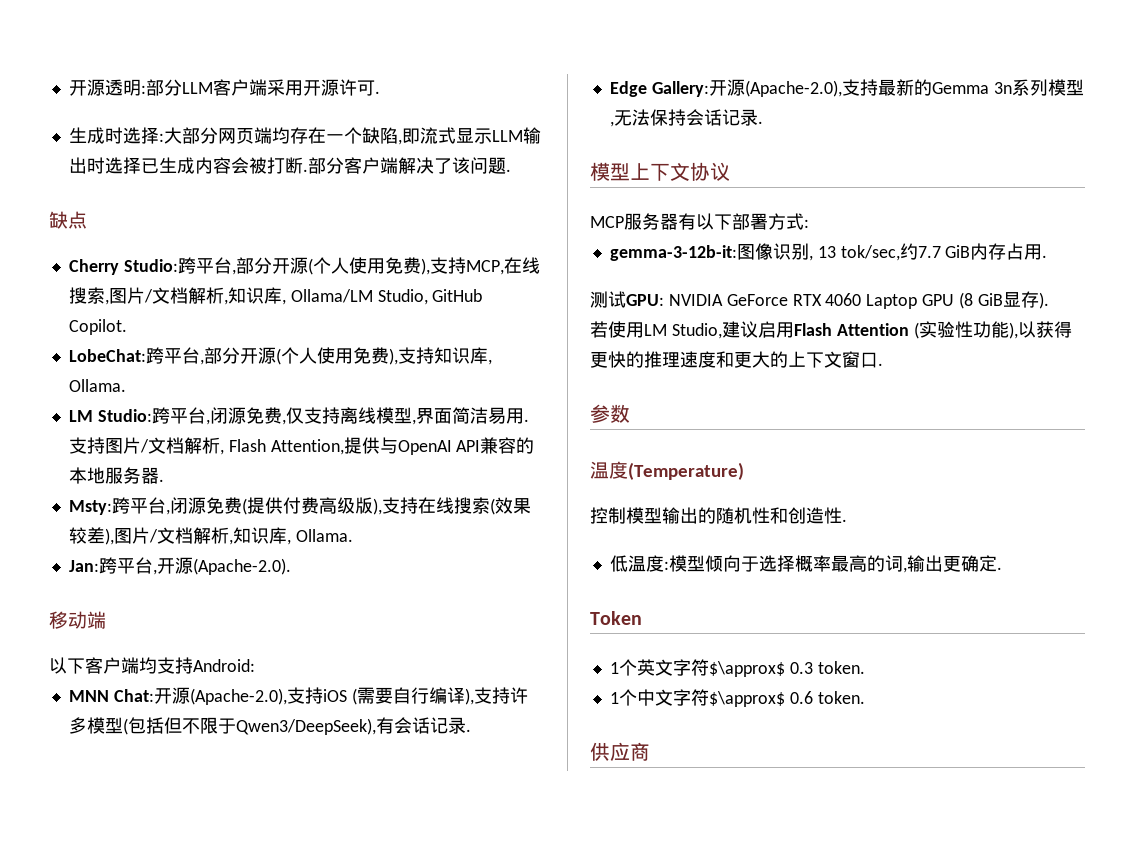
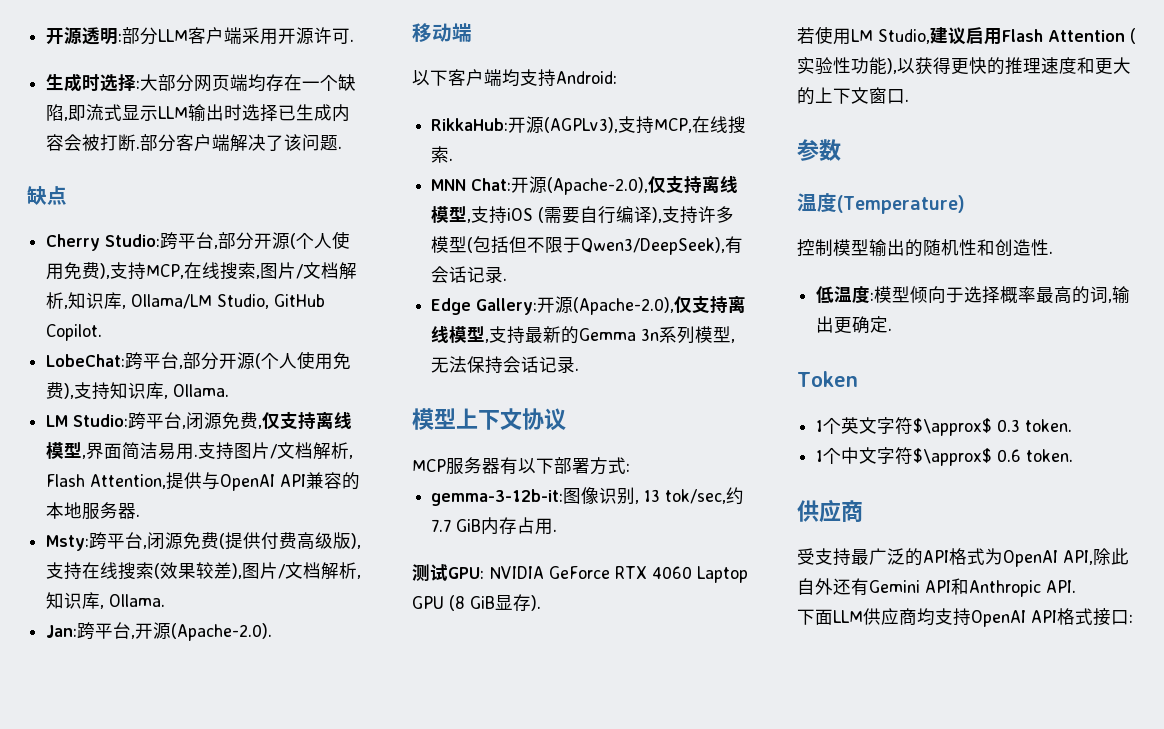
+ RikkaHub:开源(AGPLv3),支持MCP,在线搜索.
- MNN Chat:开源(Apache-2.0),支持iOS (需要自行编译),支持许多模型(包括但不限于Qwen3/DeepSeek),有会话记录.
+ MNN Chat:开源(Apache-2.0),仅支持离线模型,支持iOS (需要自行编译),支持许多模型(包括但不限于Qwen3/DeepSeek),有会话记录.
- Edge Gallery:开源(Apache-2.0),支持最新的Gemma 3n系列模型,无法保持会话记录.
+ Edge Gallery:开源(Apache-2.0),仅支持离线模型,支持最新的Gemma 3n系列模型,无法保持会话记录.
+ 受支持最广泛的API格式为OpenAI API,除此自外还有Gemini API和Anthropic API.
+ 下面LLM供应商均支持OpenAI API格式接口:

